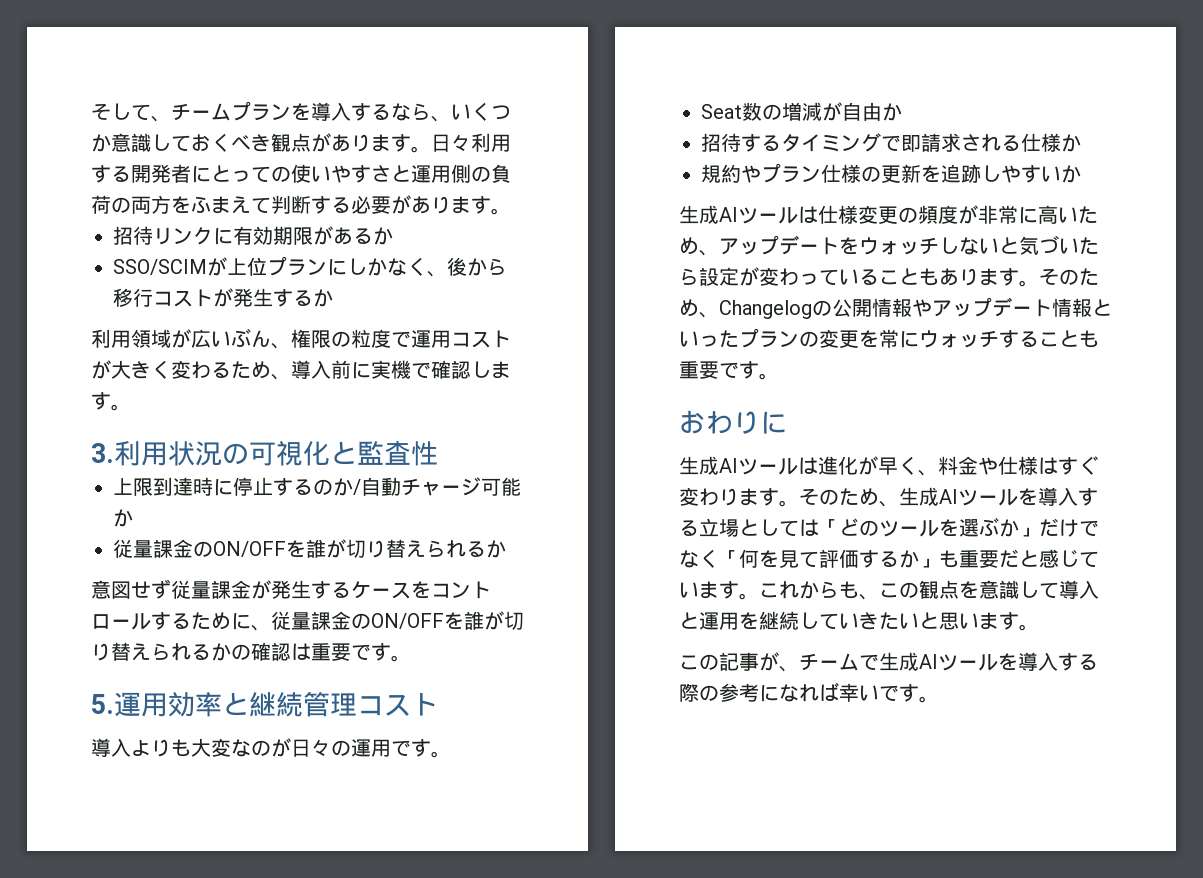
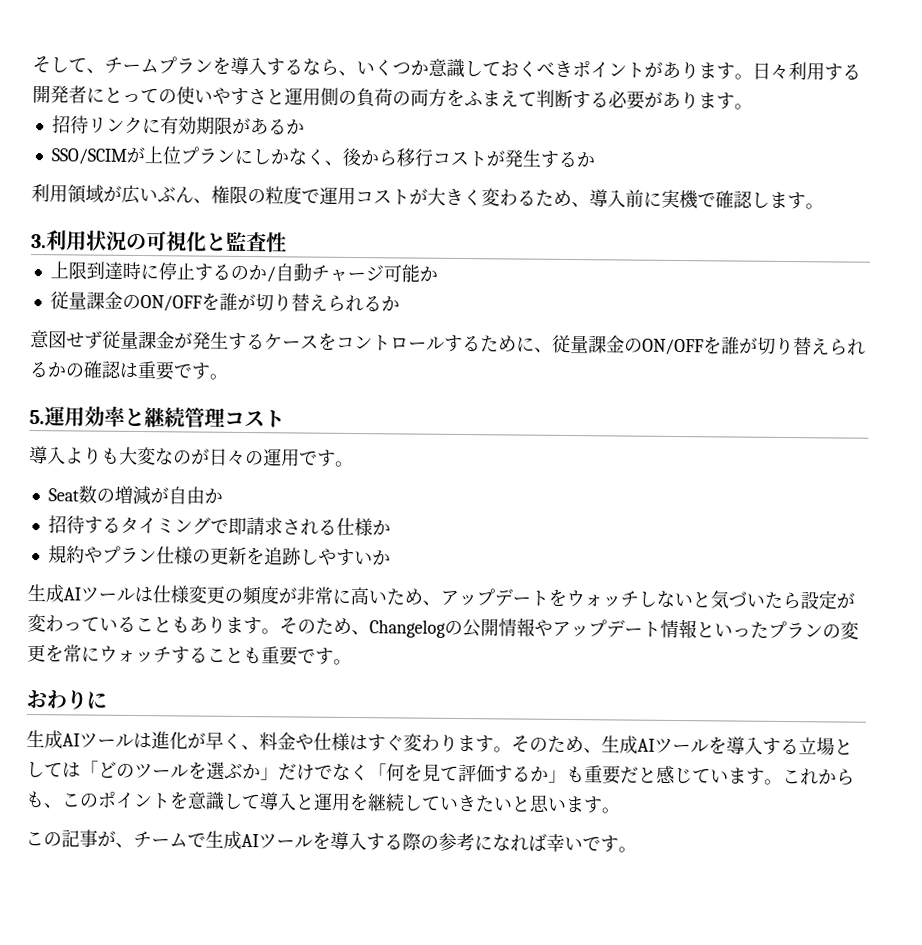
- そして、チームプランを導入するなら、いくつか意識しておくべき観点があります。
+ そして、チームプランを導入するなら、いくつか意識しておくべきポイントがあります。
- これからも、この観点を意識して導入と運用を継続していきたいと思います。
+ これからも、このポイントを意識して導入と運用を継続していきたいと思います。

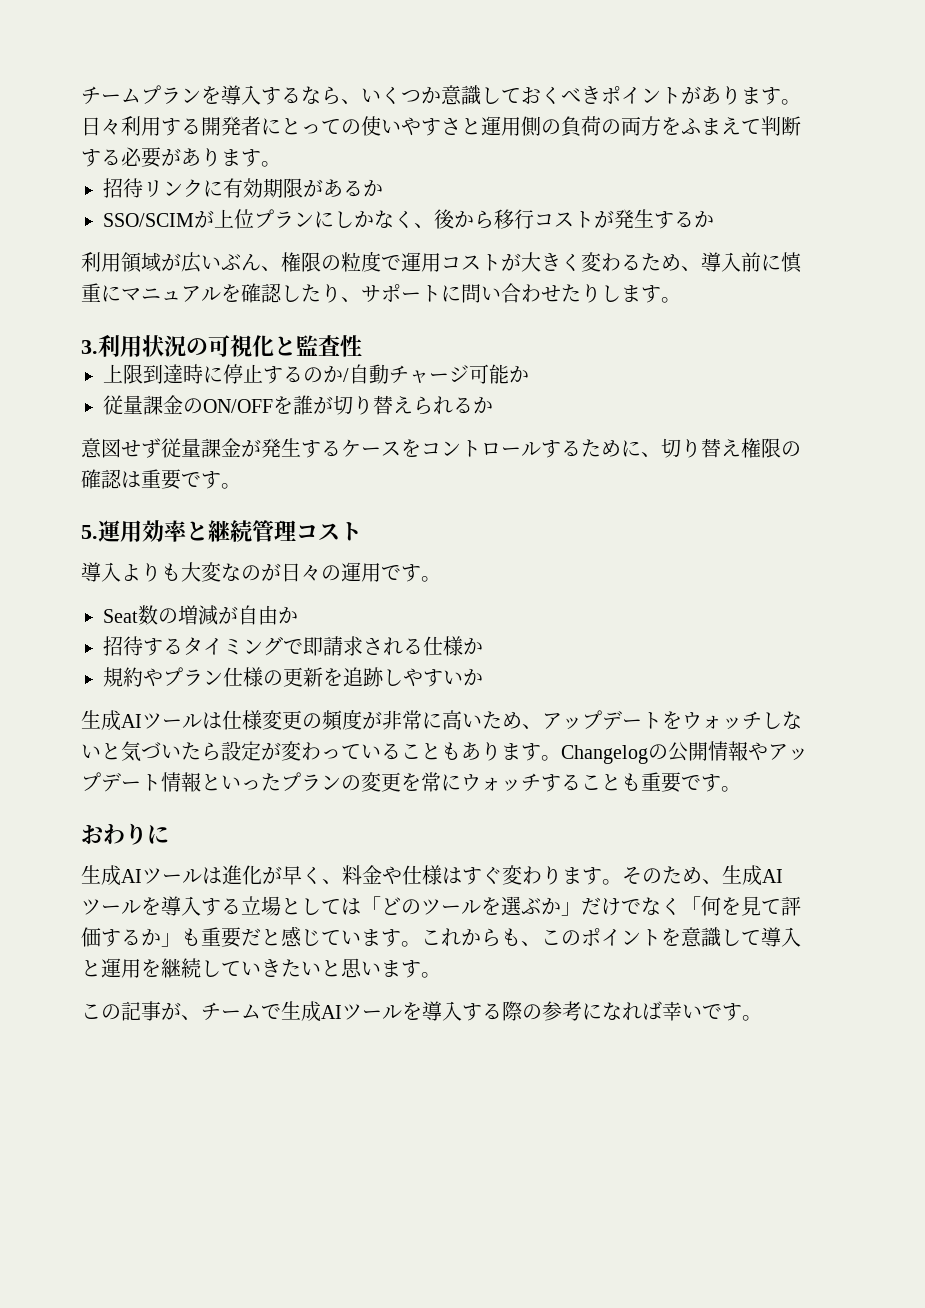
- そして、チームプランを導入するなら、いくつか意識しておくべきポイントがあります。
+ チームプランを導入するなら、いくつか意識しておくべきポイントがあります。
- 利用領域が広いぶん、権限の粒度で運用コストが大きく変わるため、導入前に実機で確認します。
+ 利用領域が広いぶん、権限の粒度で運用コストが大きく変わるため、導入前に慎重にマニュアルを確認したり、サポートに問い合わせたりします。
- 意図せず従量課金が発生するケースをコントロールするために、従量課金のON/OFFを誰が切り替えられるかの確認は重要です。
+ 意図せず従量課金が発生するケースをコントロールするために、切り替え権限の確認は重要です。
- そのため、Changelogの公開情報やアップデート情報といったプランの変更を常にウォッチすることも重要です。
+ Changelogの公開情報やアップデート情報といったプランの変更を常にウォッチすることも重要です。

